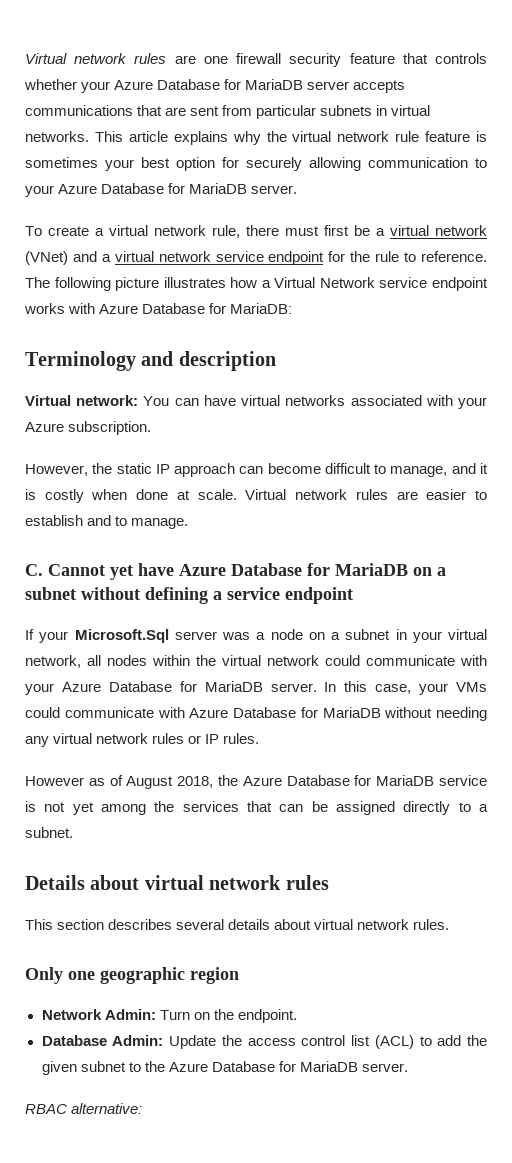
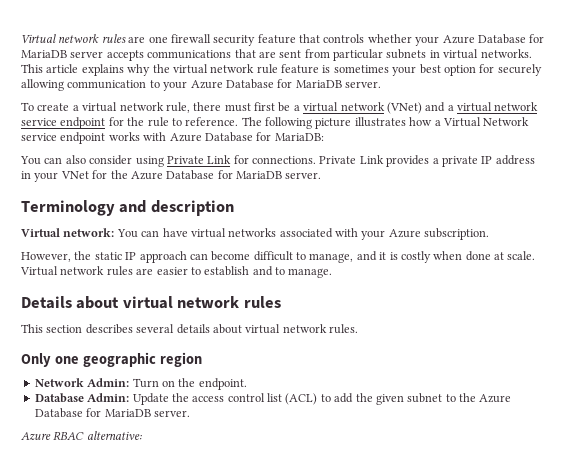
+ You can also consider using Private Link for connections. Private Link provides a private IP address in your VNet for the Azure Database for MariaDB server.
- C. Cannot yet have Azure Database for MariaDB on a subnet without defining a service endpoint
- If your Microsoft.Sql server was a node on a subnet in your virtual network, all nodes within the virtual network could communicate with your Azure Database for MariaDB server. In this case, your VMs could communicate with Azure Database for MariaDB without needing any virtual network rules or IP rules.
- However as of August 2018, the Azure Database for MariaDB service is not yet among the services that can be assigned directly to a subnet.
- RBAC alternative:
+ Azure RBAC alternative:

